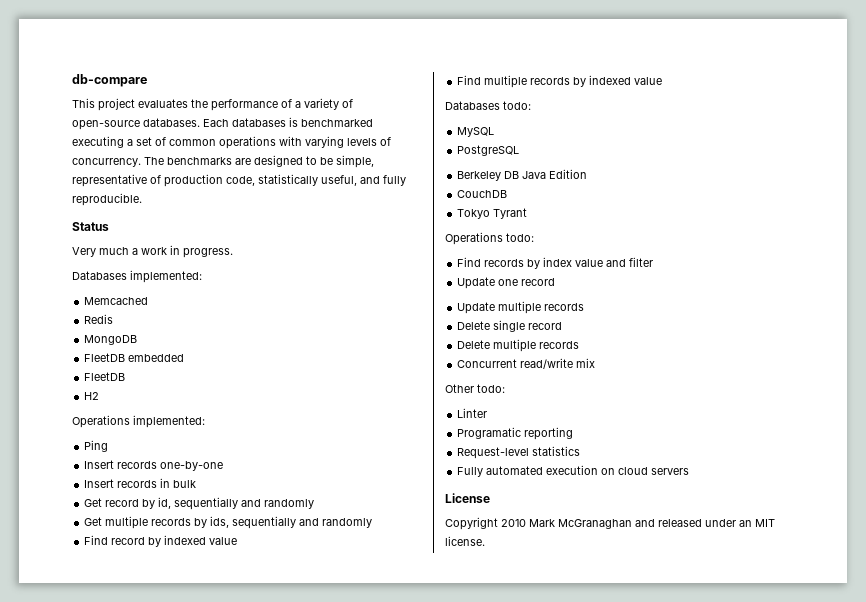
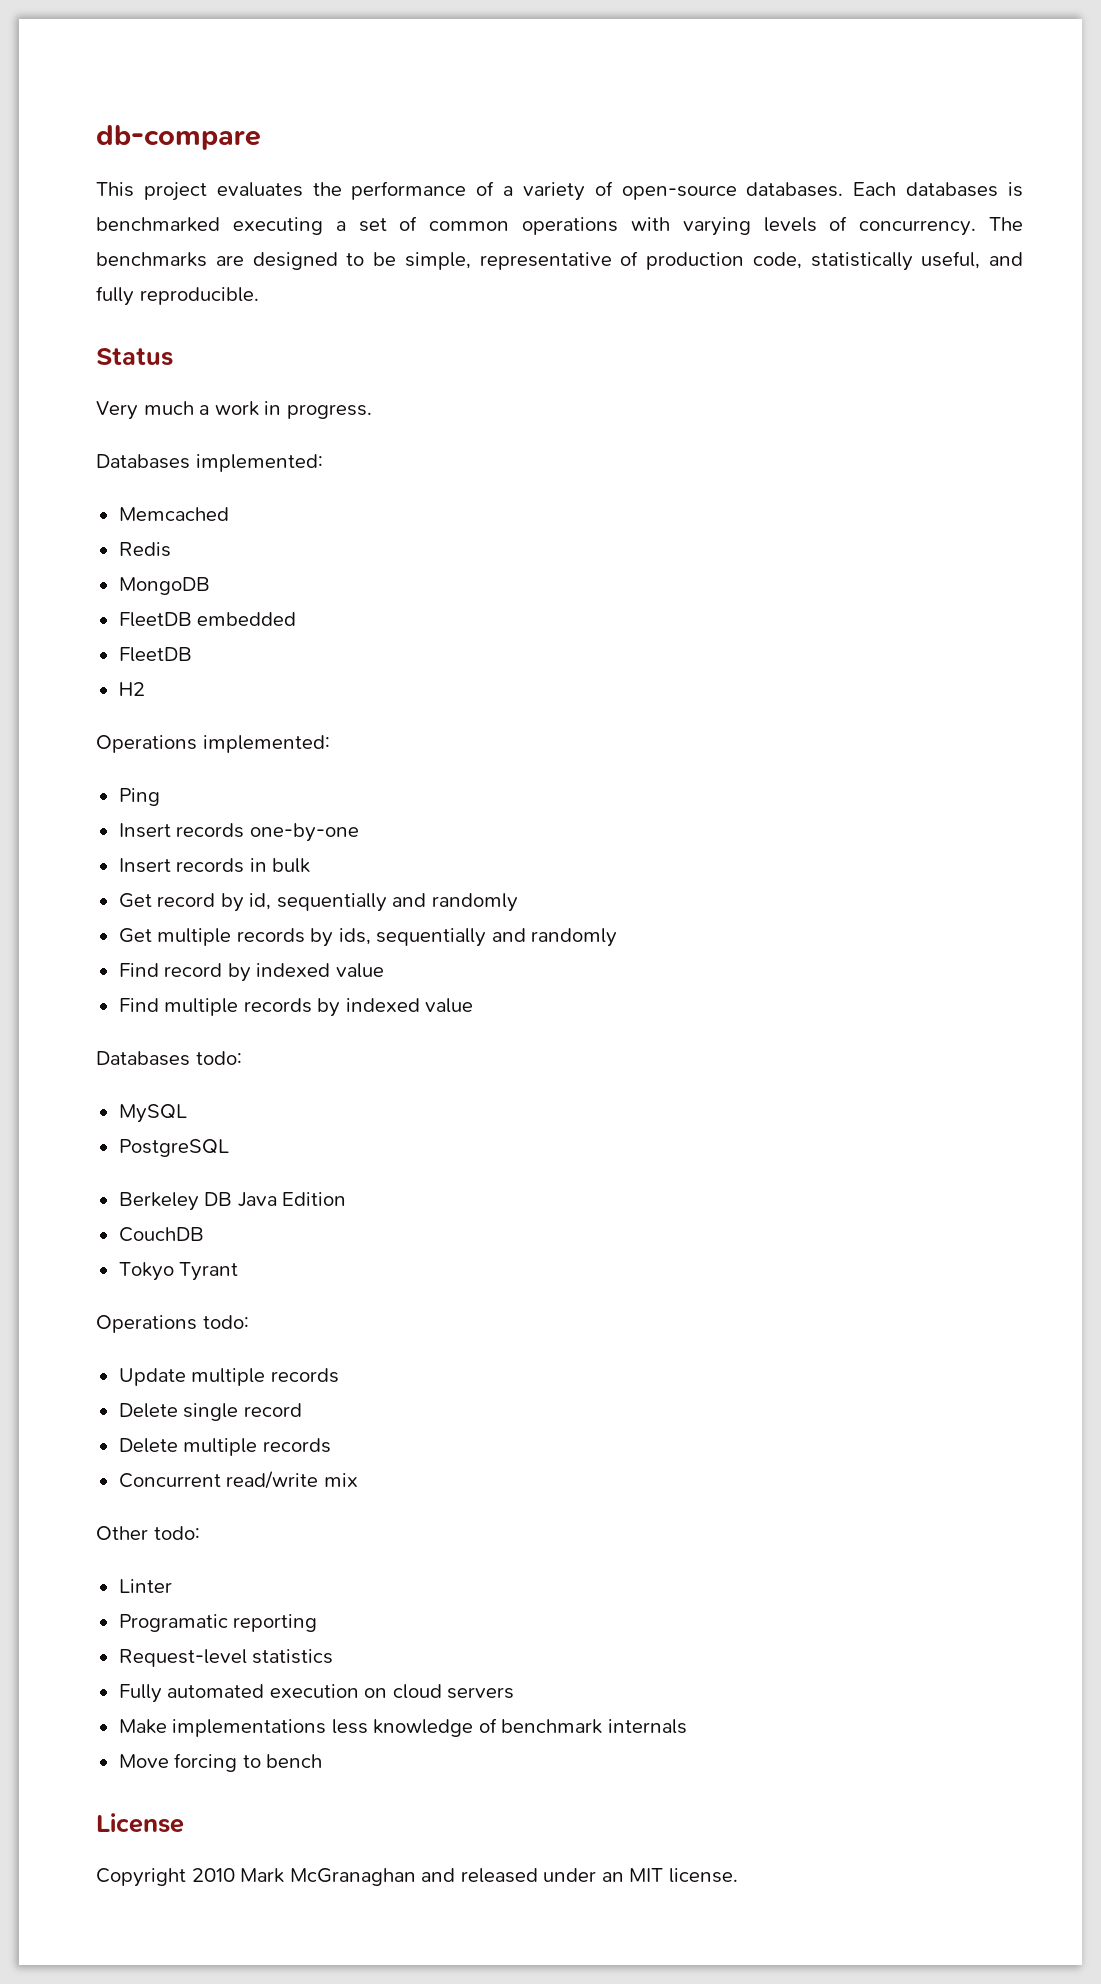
- Find records by index value and filter
- Update one record
+ Make implementations less knowledge of benchmark internals
+ Move forcing to bench

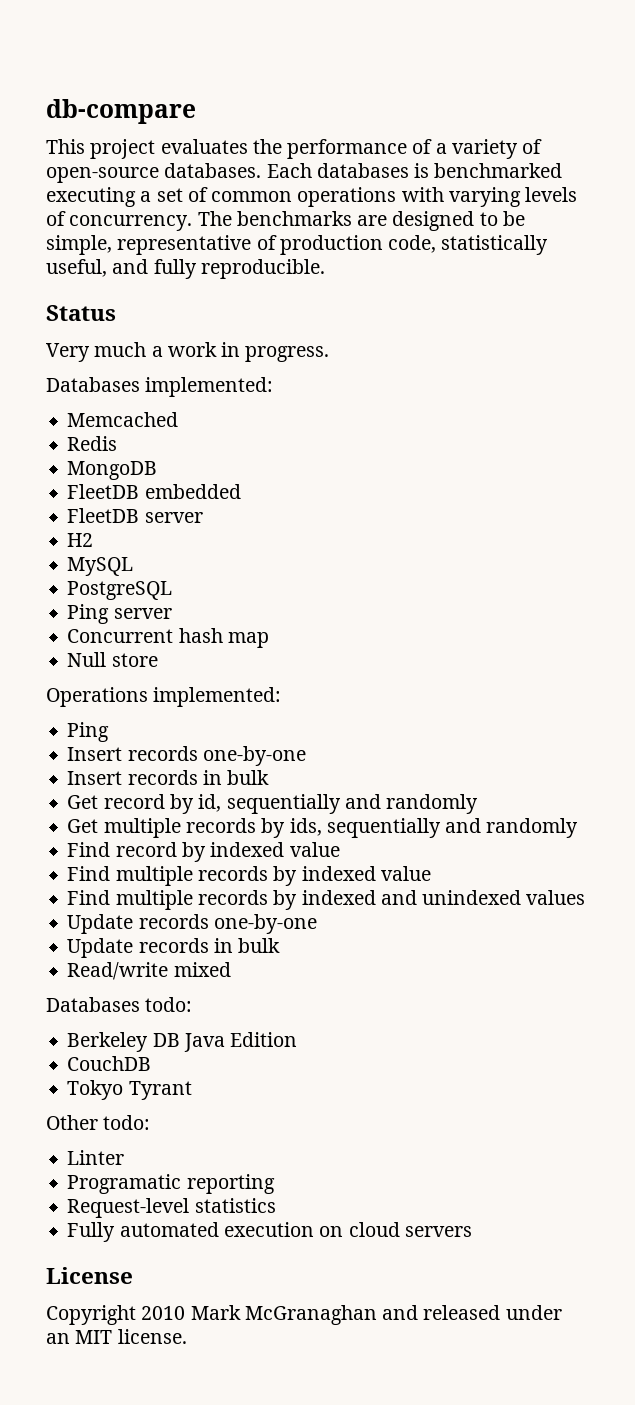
  FleetDB embedded
- FleetDB
+ FleetDB server
+ MySQL
+ PostgreSQL
+ Ping server
+ Concurrent hash map
+ Null store
+ Find multiple records by indexed and unindexed values
+ Update records one-by-one
+ Update records in bulk
+ Read/write mixed
- MySQL
- PostgreSQL
- Operations todo:
- Update multiple records
- Delete single record
- Delete multiple records
- Concurrent read/write mix
- Make implementations less knowledge of benchmark internals
- Move forcing to bench

